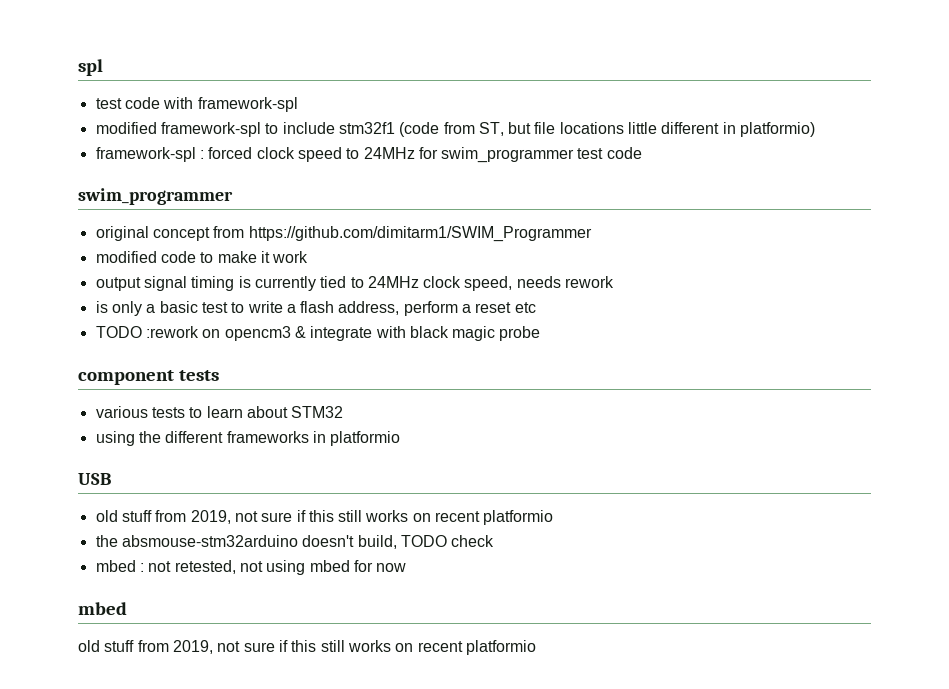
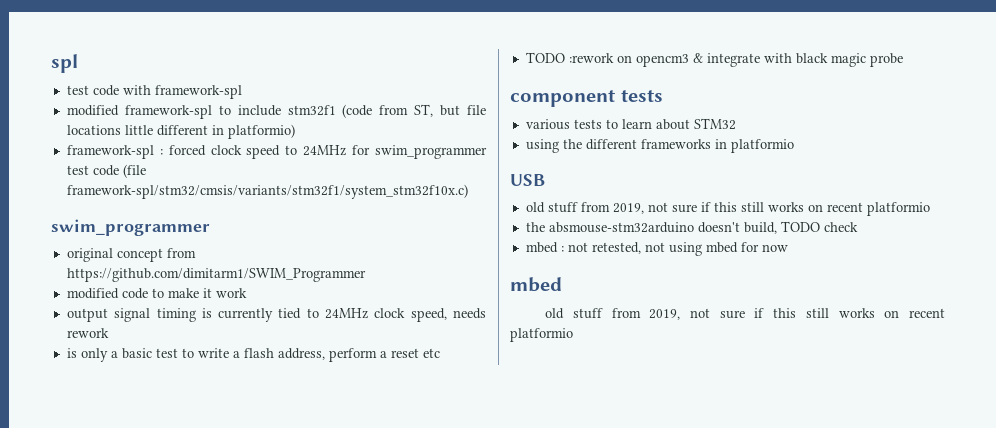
- framework-spl : forced clock speed to 24MHz for swim_programmer test code
+ framework-spl : forced clock speed to 24MHz for swim_programmer test code (file framework-spl/stm32/cmsis/variants/stm32f1/system_stm32f10x.c)

